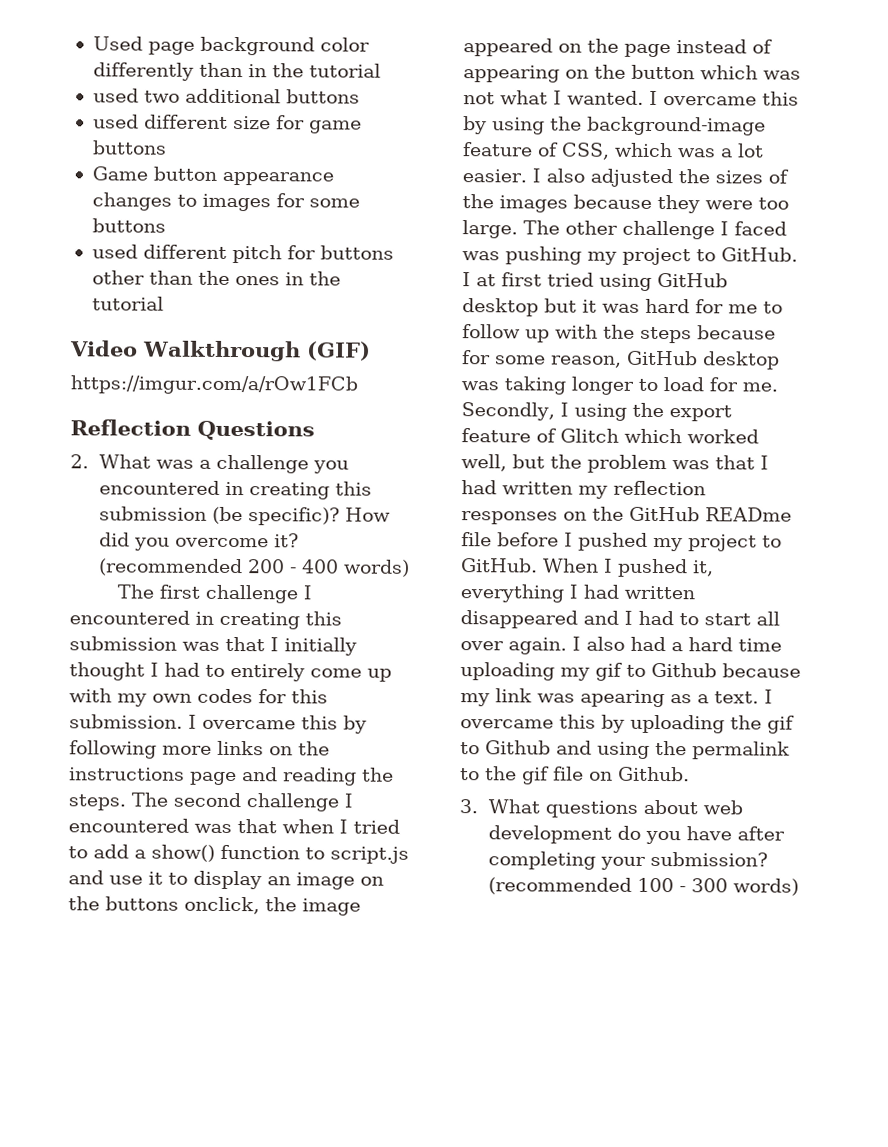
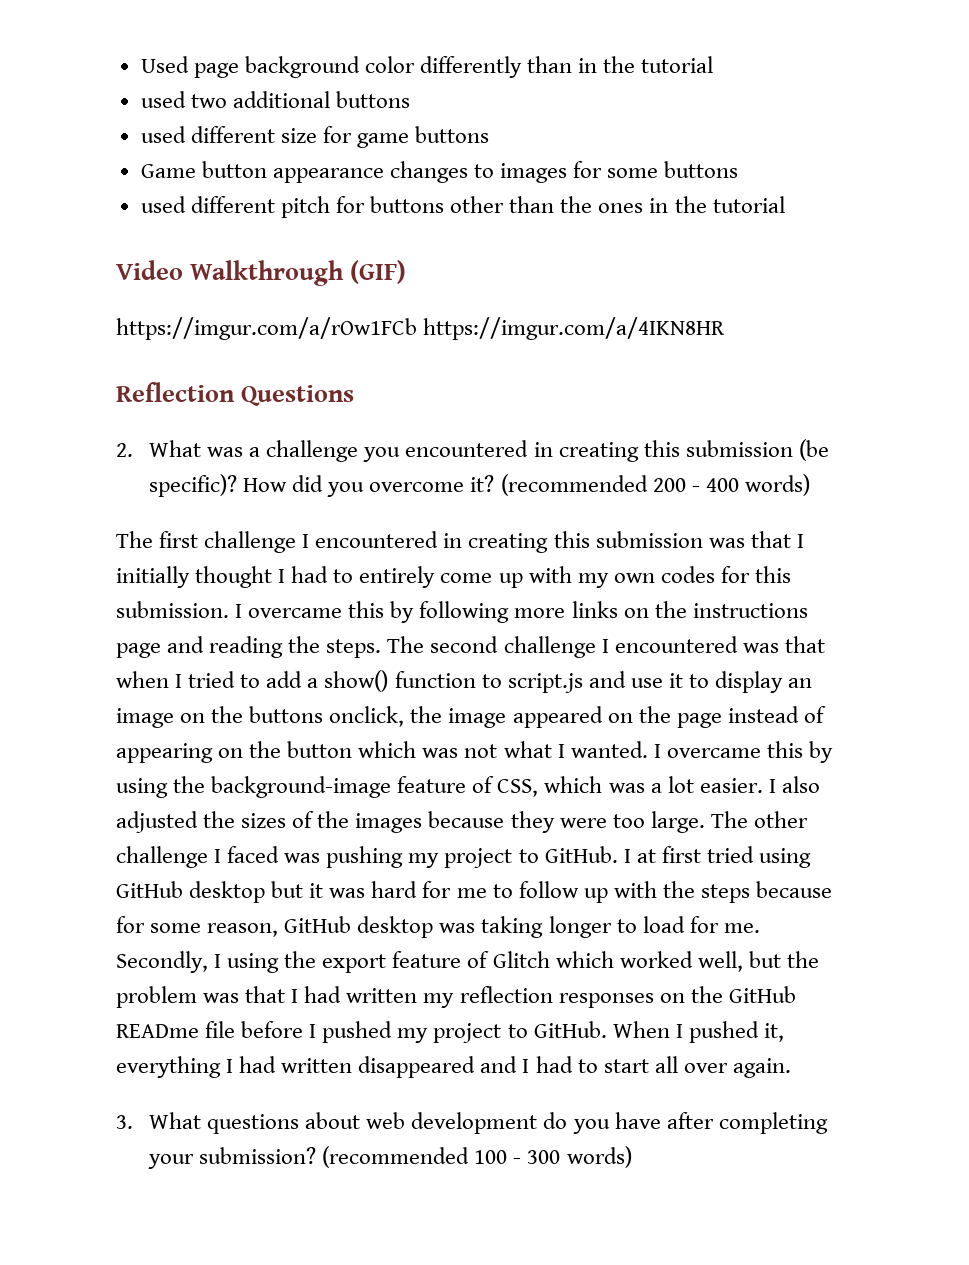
- https://imgur.com/a/rOw1FCb
+ https://imgur.com/a/rOw1FCb https://imgur.com/a/4IKN8HR
- I also had a hard time uploading my gif to Github because my link was apearing as a text. I overcame this by uploading the gif to Github and using the permalink to the gif file on Github.

